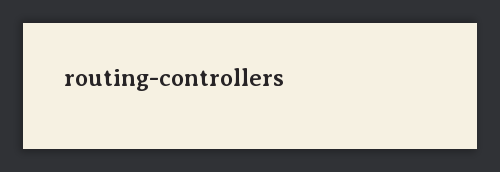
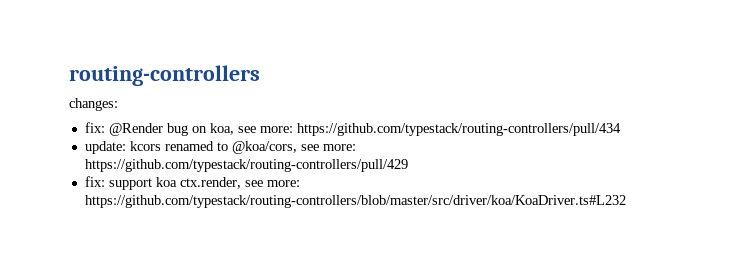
+ changes:
+ fix: @Render bug on koa, see more: https://github.com/typestack/routing-controllers/pull/434
+ update: kcors renamed to @koa/cors, see more: https://github.com/typestack/routing-controllers/pull/429
+ fix: support koa ctx.render, see more: https://github.com/typestack/routing-controllers/blob/master/src/driver/koa/KoaDriver.ts#L232

